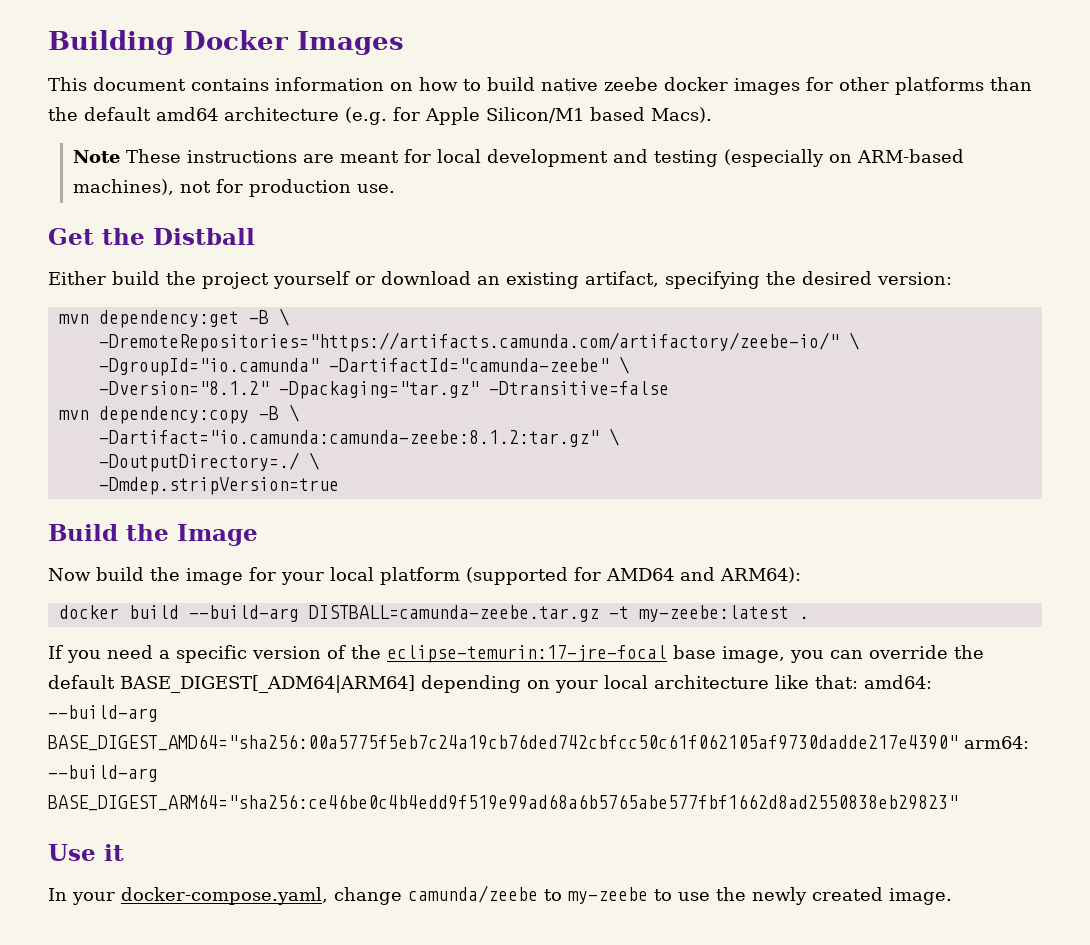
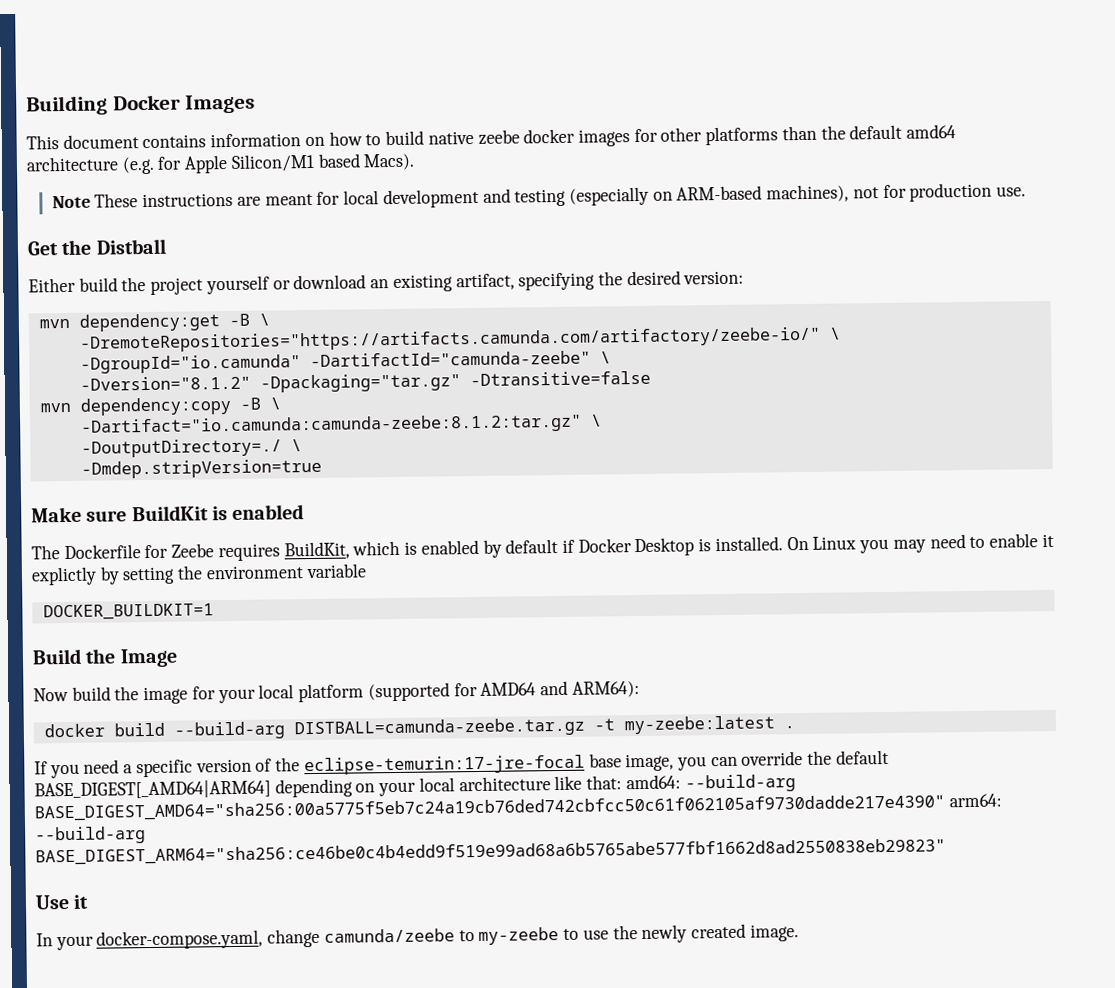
+ Make sure BuildKit is enabled
+ The Dockerfile for Zeebe requires BuildKit, which is enabled by default if Docker Desktop is installed. On Linux you may need to enable it explictly by setting the environment variable
+ DOCKER_BUILDKIT=1
- If you need a specific version of the eclipse-temurin:17-jre-focal base image, you can override the default BASE_DIGEST[_ADM64|ARM64] depending on your local architecture like that: amd64: --build-arg BASE_DIGEST_AMD64="sha256:00a5775f5eb7c24a19cb76ded742cbfcc50c61f062105af9730dadde217e4390" arm64: --build-arg BASE_DIGEST_ARM64="sha256:ce46be0c4b4edd9f519e99ad68a6b5765abe577fbf1662d8ad2550838eb29823"
+ If you need a specific version of the eclipse-temurin:17-jre-focal base image, you can override the default BASE_DIGEST[_AMD64|ARM64] depending on your local architecture like that: amd64: --build-arg BASE_DIGEST_AMD64="sha256:00a5775f5eb7c24a19cb76ded742cbfcc50c61f062105af9730dadde217e4390" arm64: --build-arg BASE_DIGEST_ARM64="sha256:ce46be0c4b4edd9f519e99ad68a6b5765abe577fbf1662d8ad2550838eb29823"

